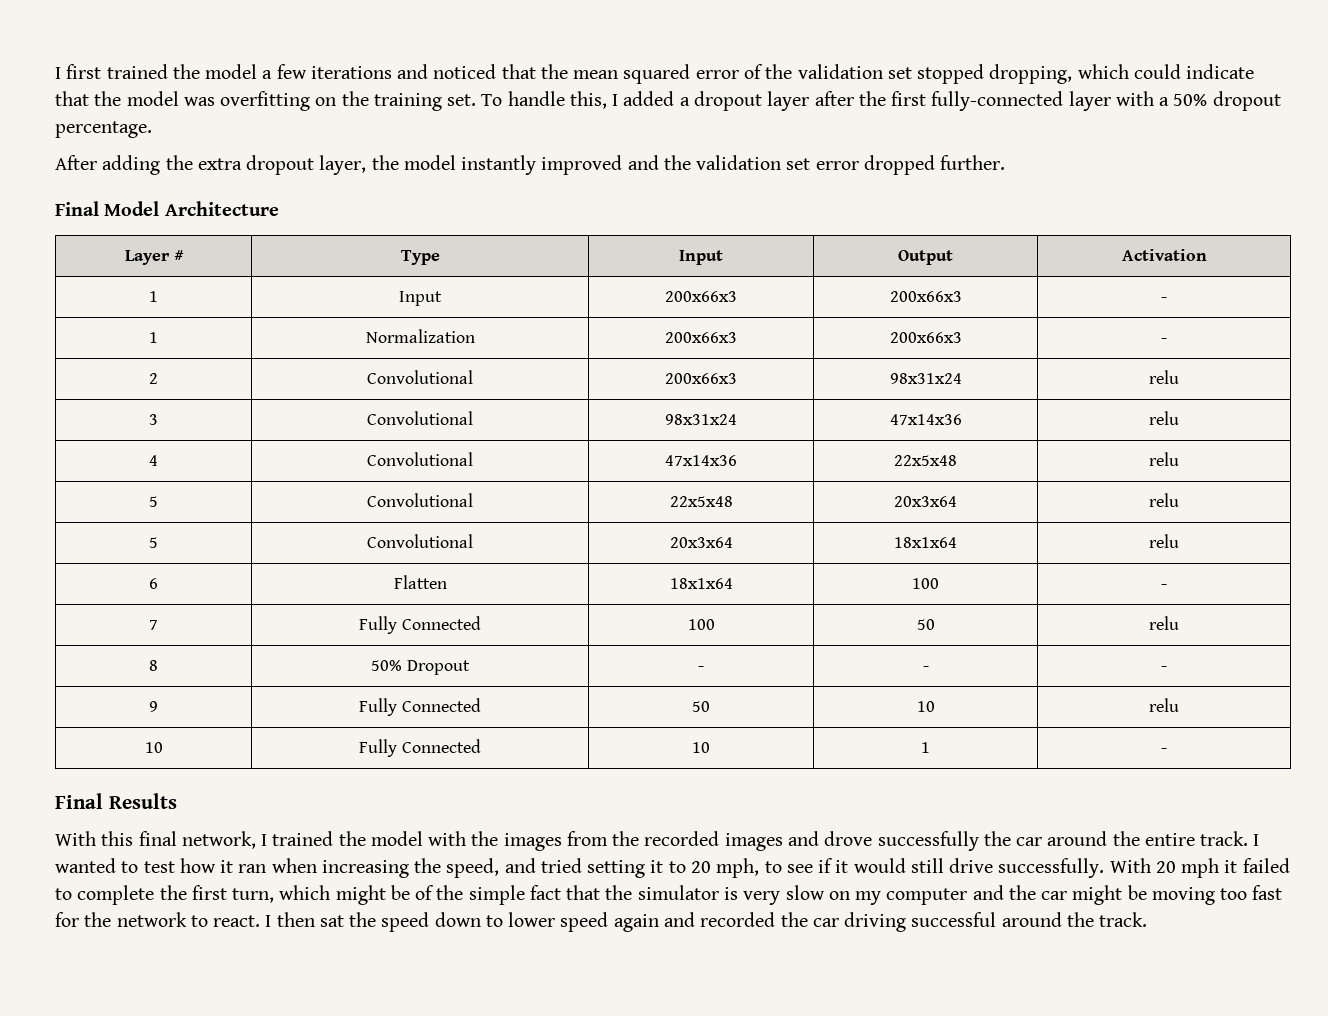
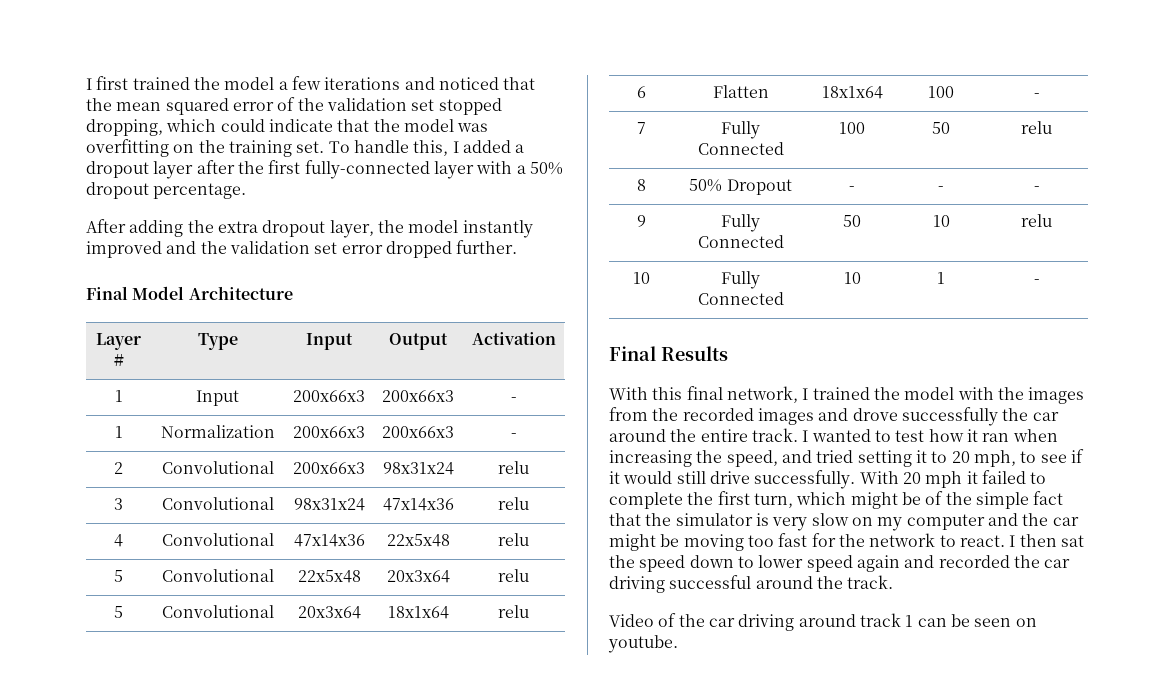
+ Video of the car driving around track 1 can be seen on youtube.

